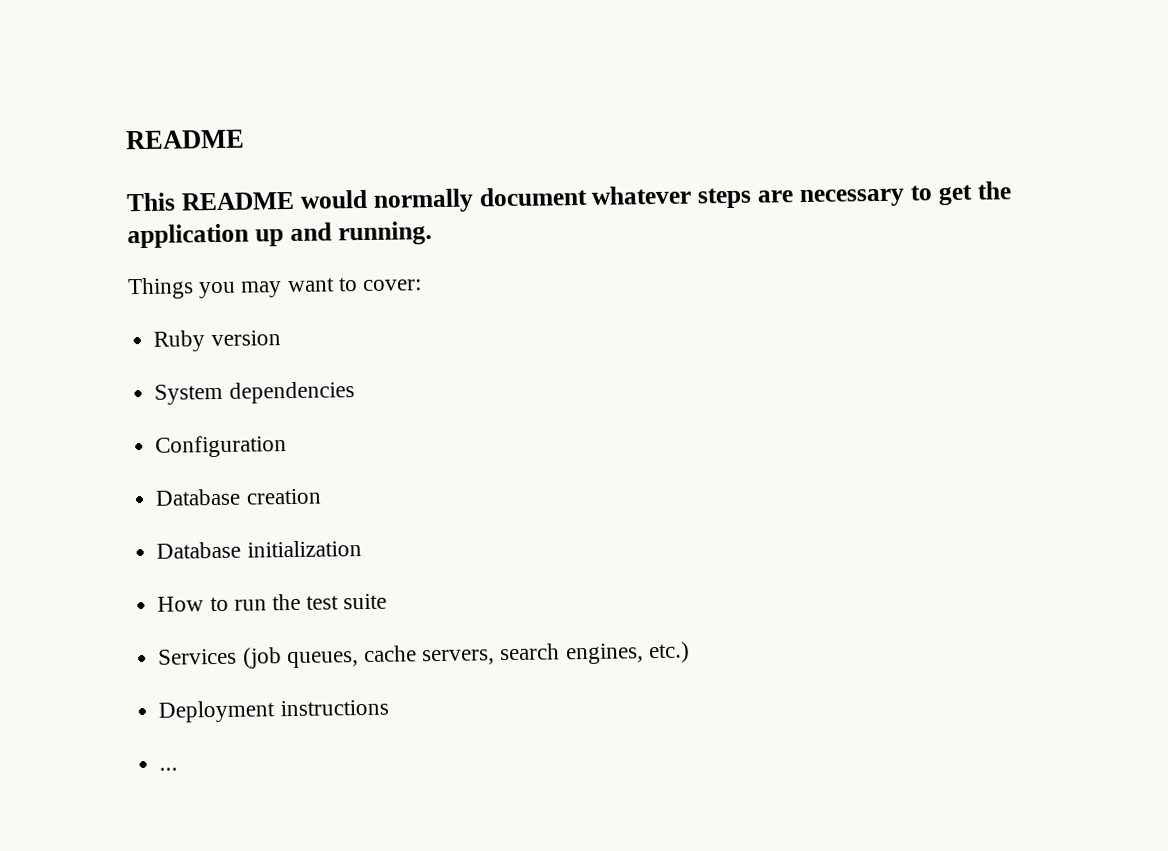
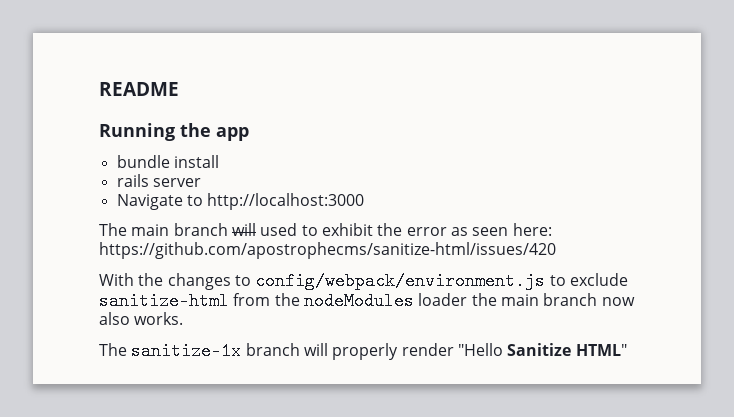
- This README would normally document whatever steps are necessary to get the application up and running.
- Things you may want to cover:
- Ruby version
- System dependencies
- Configuration
- Database creation
- Database initialization
- How to run the test suite
- Services (job queues, cache servers, search engines, etc.)
- Deployment instructions
- ...
+ Running the app
+ bundle install
+ rails server
+ Navigate to http://localhost:3000
+ The main branch will used to exhibit the error as seen here: https://github.com/apostrophecms/sanitize-html/issues/420
+ With the changes to config/webpack/environment.js to exclude sanitize-html from the nodeModules loader the main branch now also works.
+ The sanitize-1x branch will properly render "Hello Sanitize HTML"

